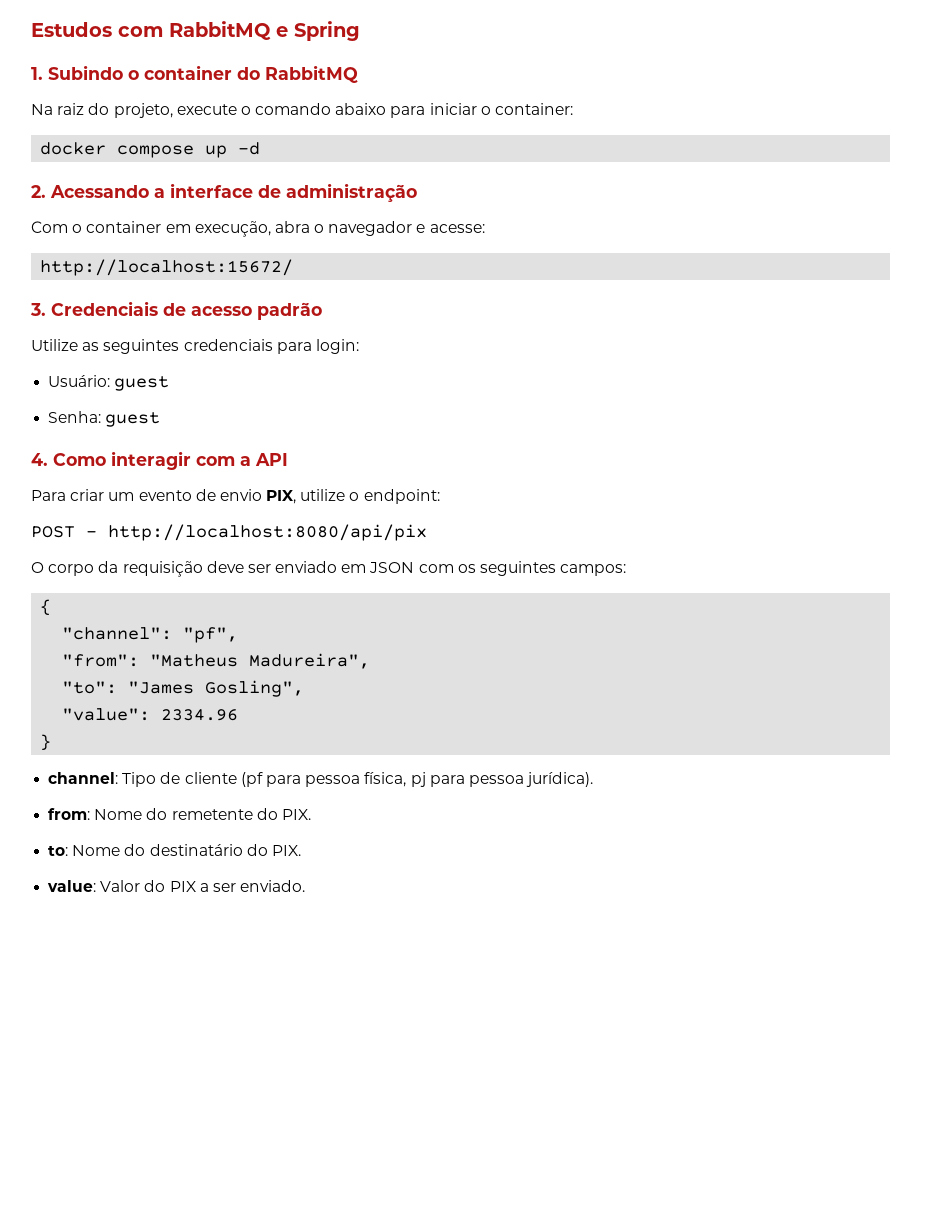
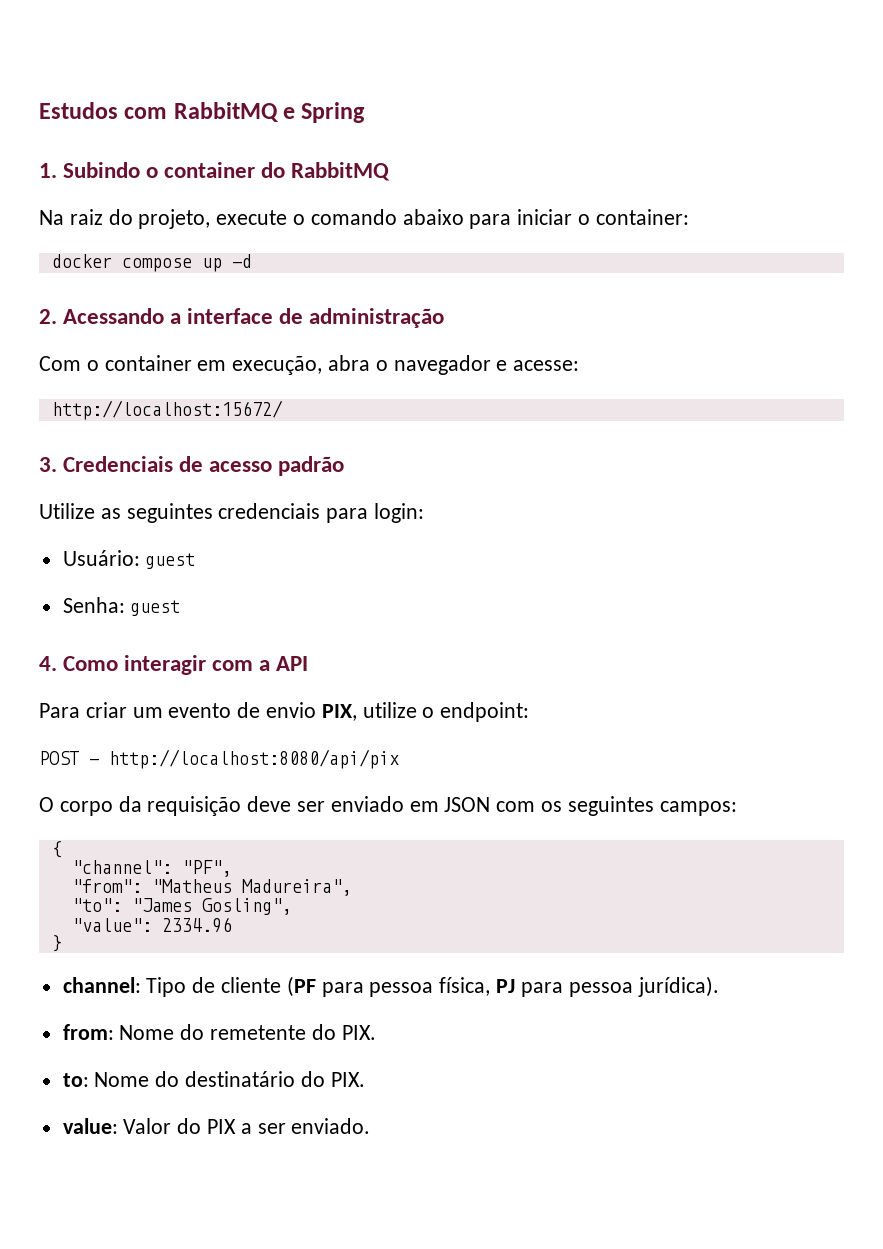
- "channel": "pf",
+ "channel": "PF",
- channel: Tipo de cliente (pf para pessoa física, pj para pessoa jurídica).
+ channel: Tipo de cliente (PF para pessoa física, PJ para pessoa jurídica).

